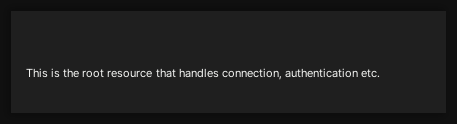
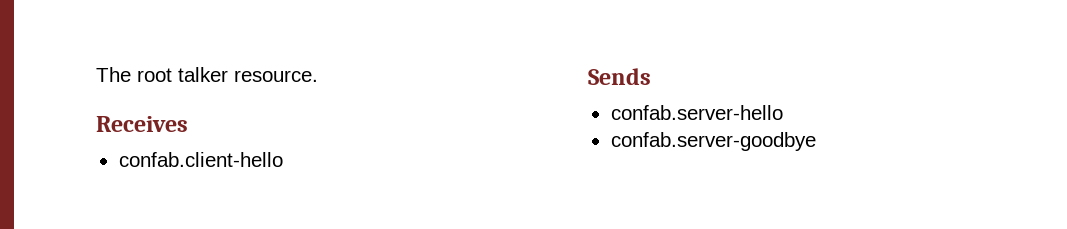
- This is the root resource that handles connection, authentication etc.
+ The root talker resource.
+ Receives
+ confab.client-hello
+ Sends
+ confab.server-hello
+ confab.server-goodbye

